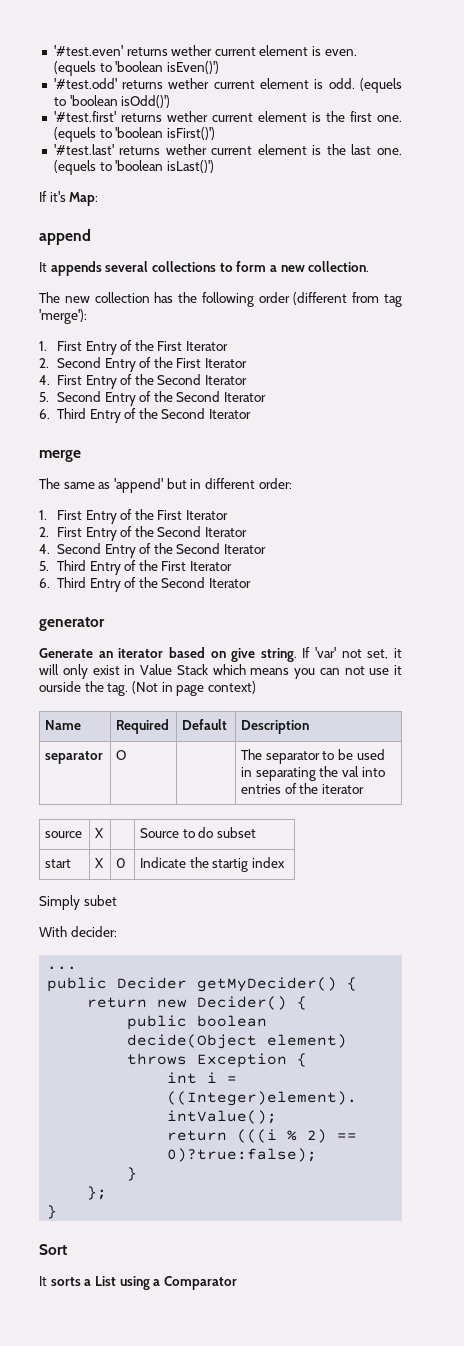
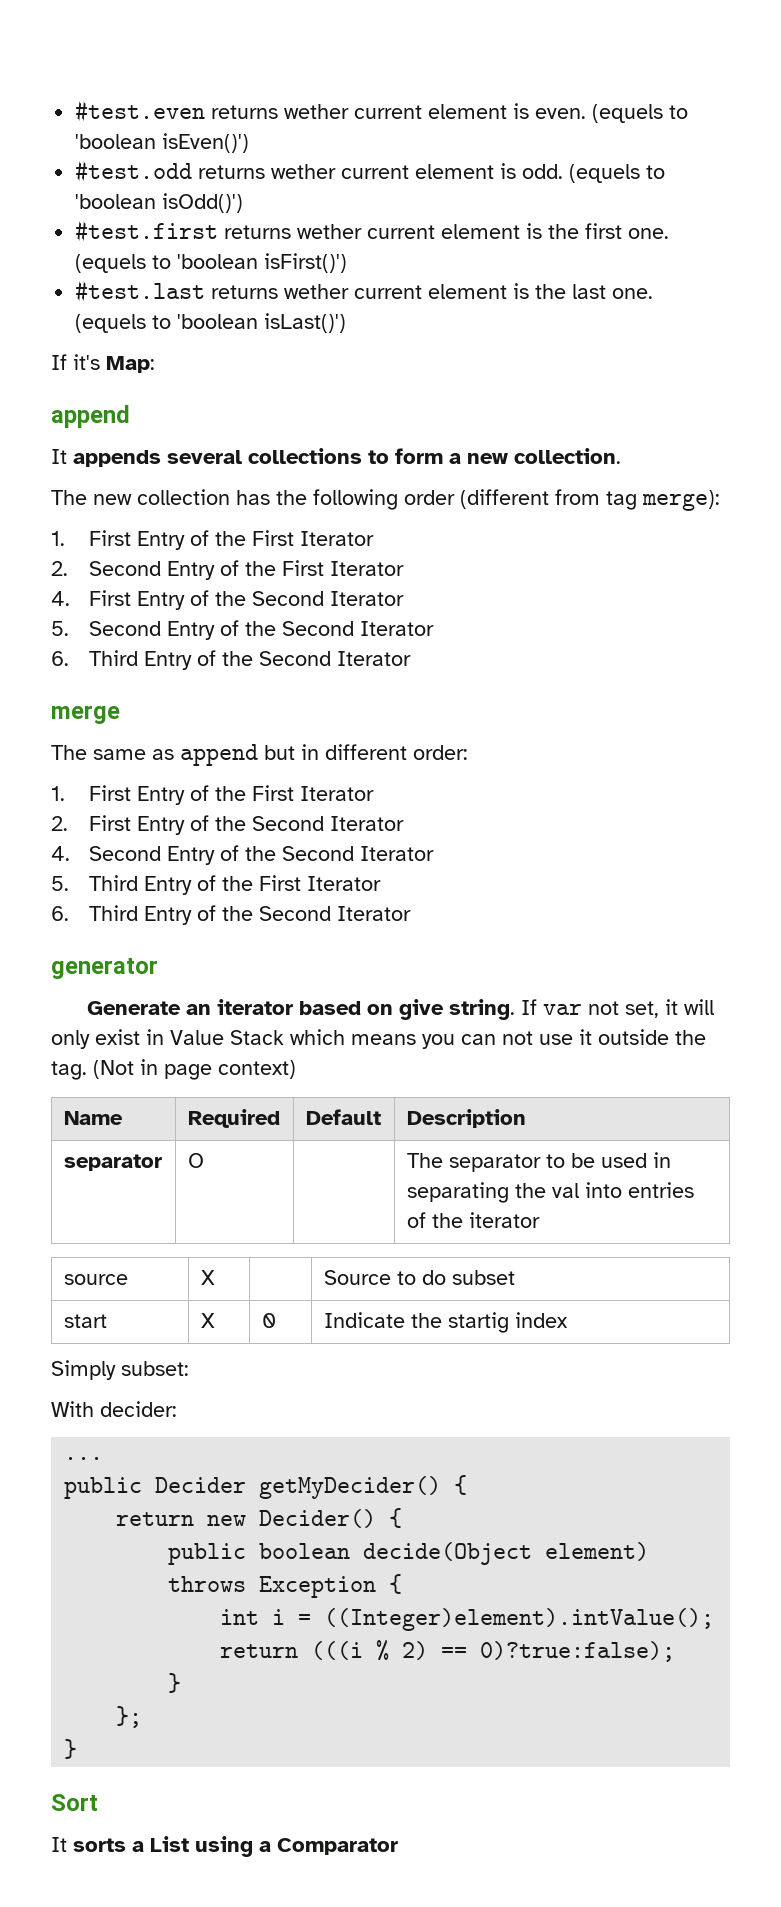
- '#test.even' returns wether current element is even.
+ #test.even returns wether current element is even.
- '#test.odd' returns wether current element is odd.
+ #test.odd returns wether current element is odd.
- '#test.first' returns wether current element is the first one.
+ #test.first returns wether current element is the first one.
- '#test.last' returns wether current element is the last one.
+ #test.last returns wether current element is the last one.
- The new collection has the following order (different from tag 'merge'):
+ The new collection has the following order (different from tag merge):
- The same as 'append' but in different order:
+ The same as append but in different order:
- If 'var' not set, it will only exist in Value Stack which means you can not use it ourside the tag.
+ If var not set, it will only exist in Value Stack which means you can not use it outside the tag.
- Simply subet
+ Simply subset:

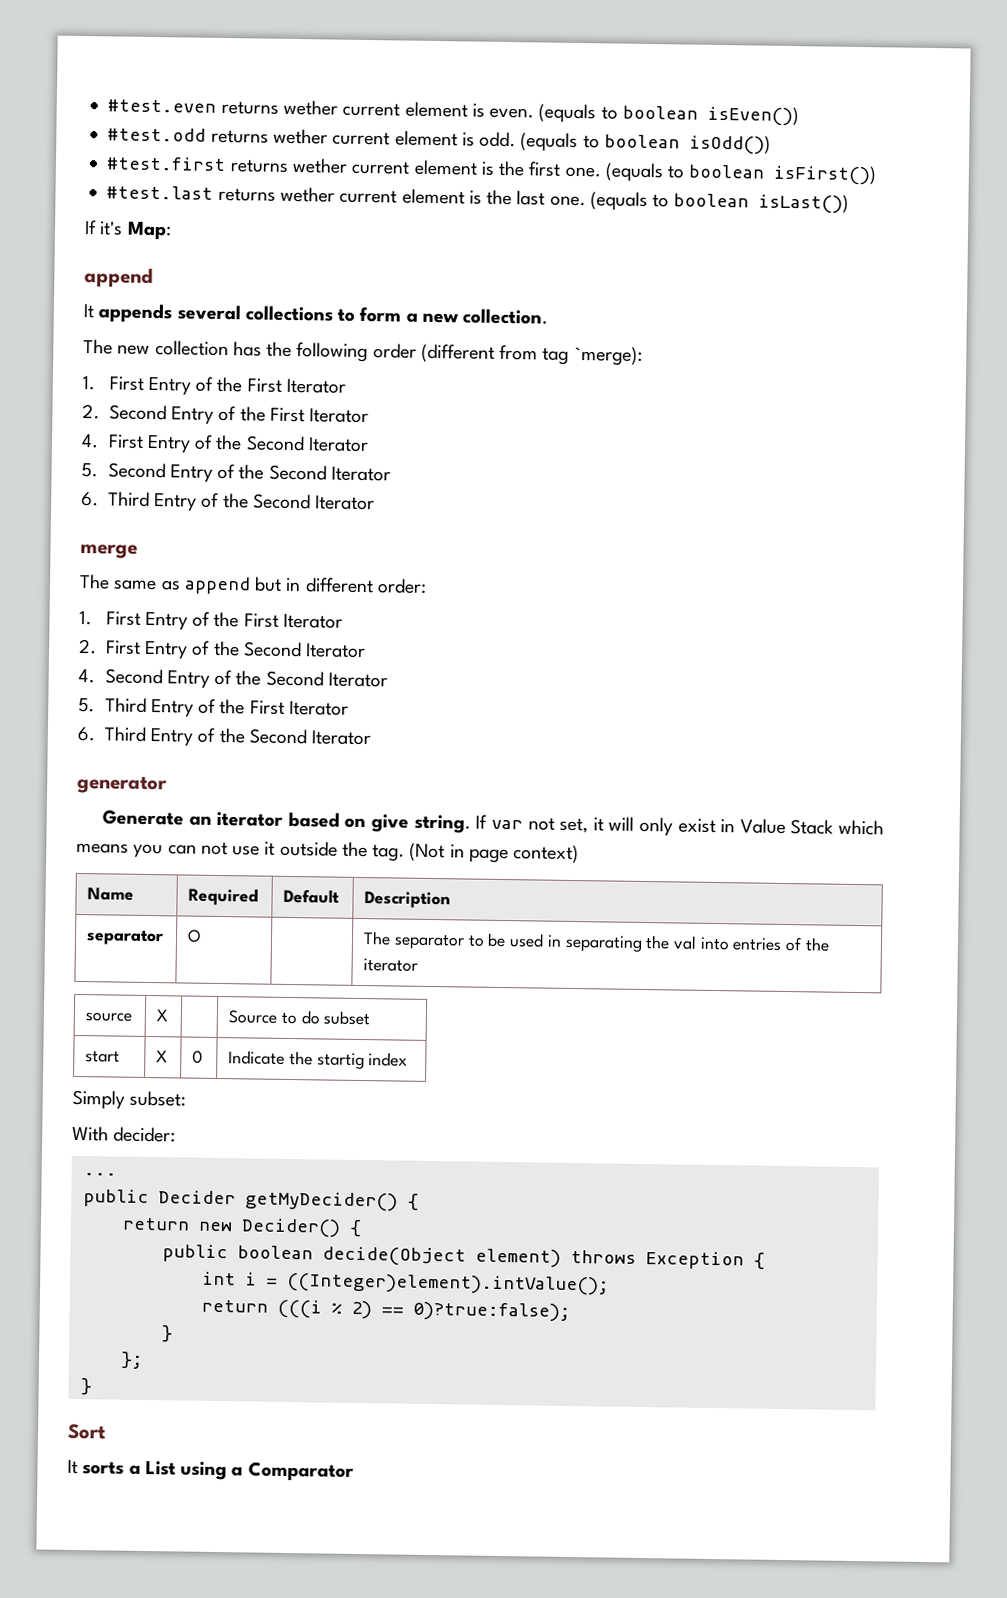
- (equels to 'boolean isEven()')
+ (equals to boolean isEven())
- (equels to 'boolean isOdd()')
+ (equals to boolean isOdd())
- (equels to 'boolean isFirst()')
+ (equals to boolean isFirst())
- (equels to 'boolean isLast()')
+ (equals to boolean isLast())
- The new collection has the following order (different from tag merge):
+ The new collection has the following order (different from tag `merge):

